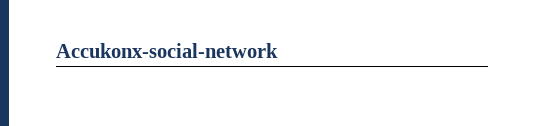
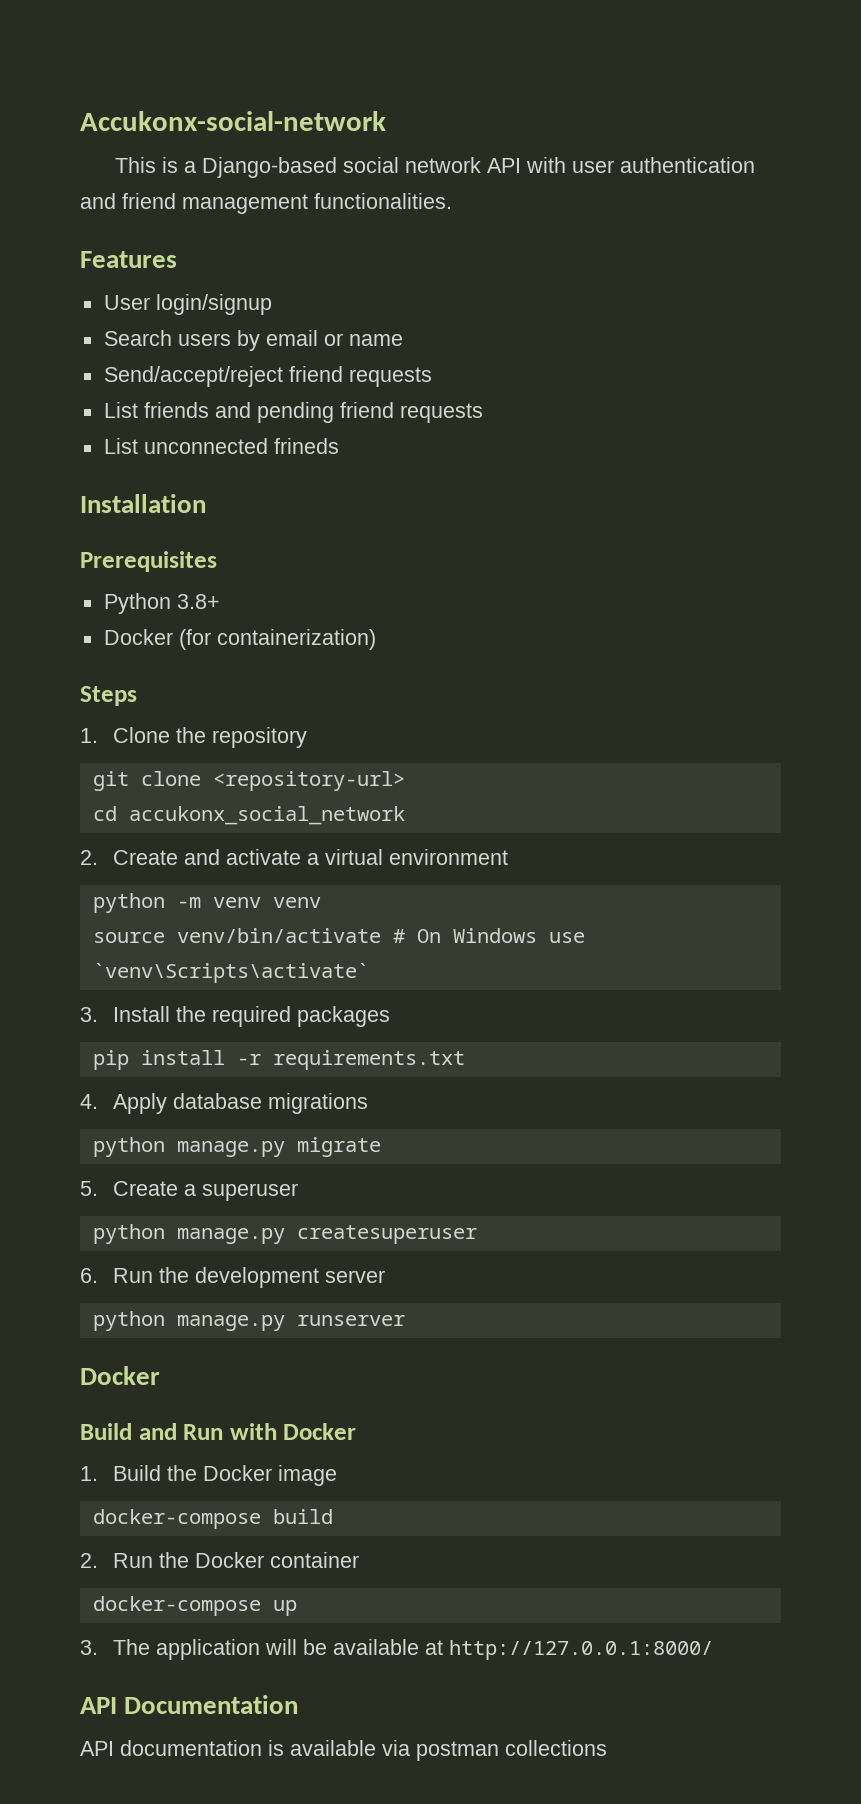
+ This is a Django-based social network API with user authentication and friend management functionalities.
+ Features
+ User login/signup
+ Search users by email or name
+ Send/accept/reject friend requests
+ List friends and pending friend requests
+ List unconnected frineds
+ Installation
+ Prerequisites
+ Python 3.8+
+ Docker (for containerization)
+ Steps
+ 1. Clone the repository
+ git clone <repository-url>
+ cd accukonx_social_network
+ 2. Create and activate a virtual environment
+ python -m venv venv
+ source venv/bin/activate # On Windows use `venv\Scripts\activate`
+ 3. Install the required packages
+ pip install -r requirements.txt
+ 4. Apply database migrations
+ python manage.py migrate
+ 5. Create a superuser
+ python manage.py createsuperuser
+ 6. Run the development server
+ python manage.py runserver
+ Docker
+ Build and Run with Docker
+ 1. Build the Docker image
+ docker-compose build
+ 2. Run the Docker container
+ docker-compose up
+ 3. The application will be available at http://127.0.0.1:8000/
+ API Documentation
+ API documentation is available via postman collections

